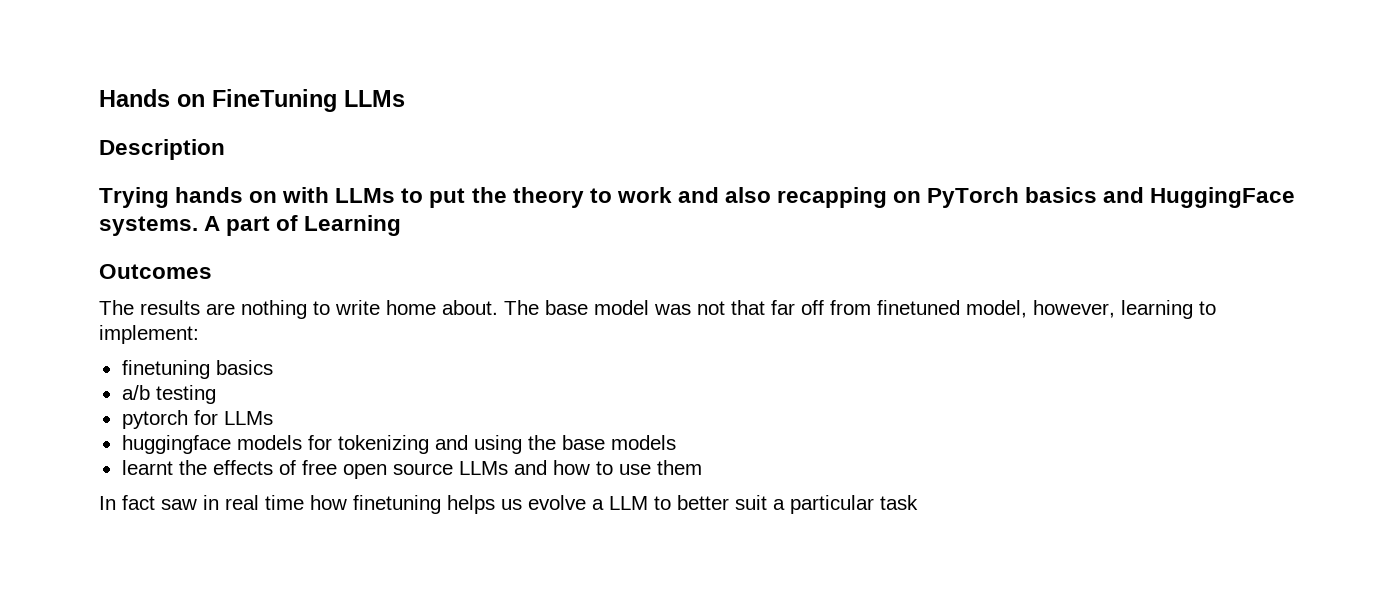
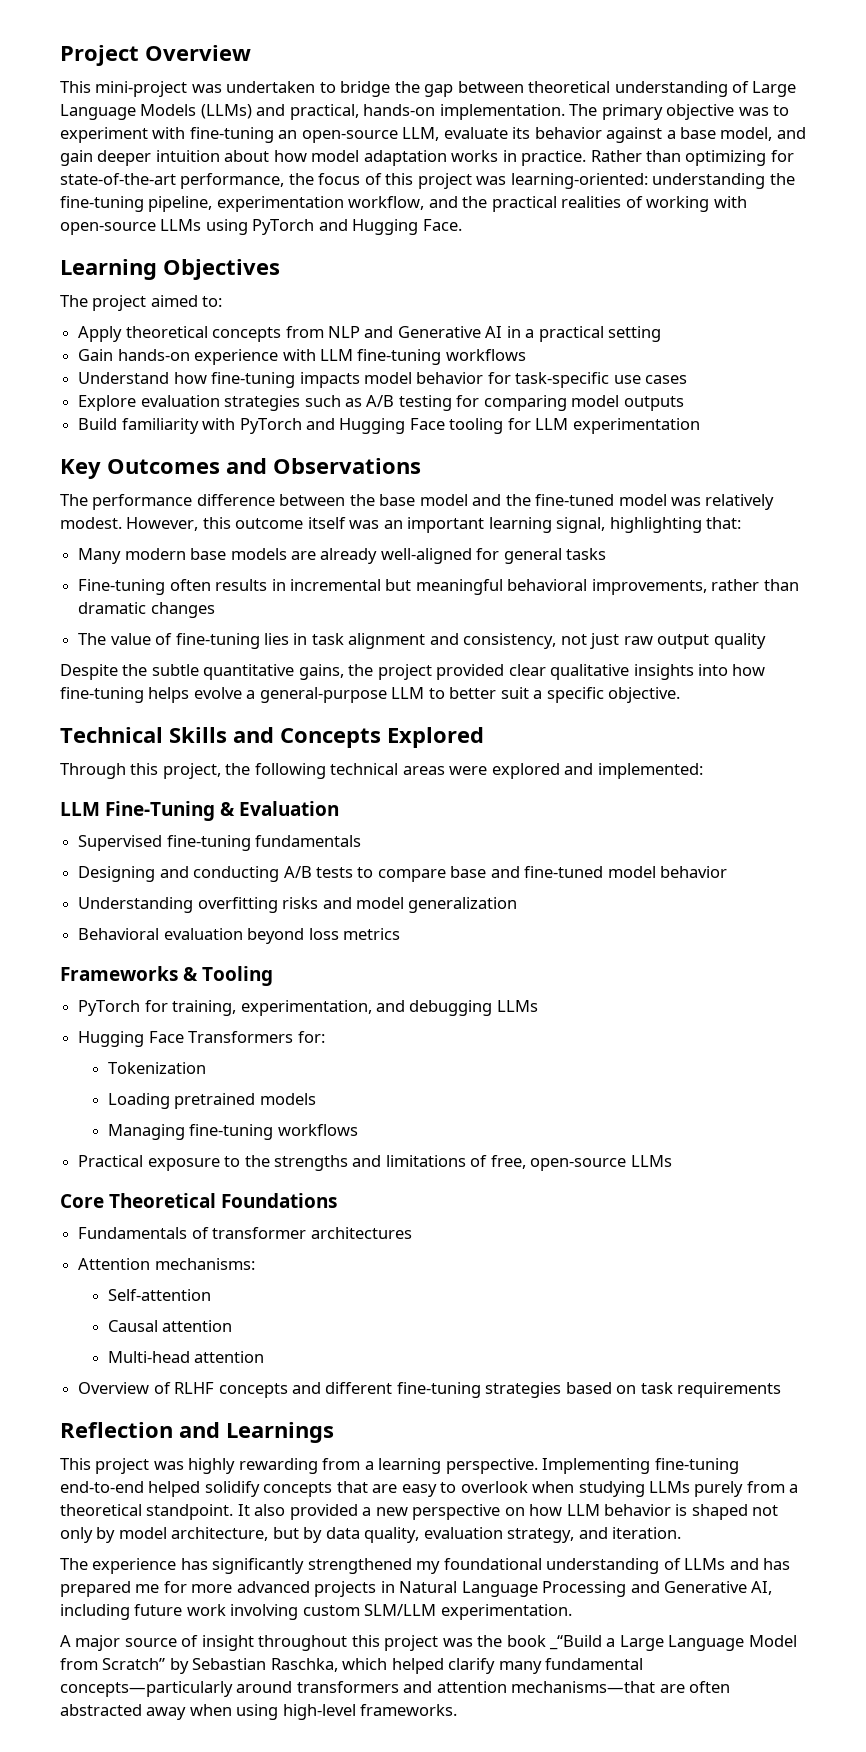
- Hands on FineTuning LLMs
- Description
- Trying hands on with LLMs to put the theory to work and also recapping on PyTorch basics and HuggingFace systems. A part of Learning
- Outcomes
- The results are nothing to write home about. The base model was not that far off from finetuned model, however, learning to implement:
- finetuning basics
- a/b testing
- pytorch for LLMs
- huggingface models for tokenizing and using the base models
- learnt the effects of free open source LLMs and how to use them
- In fact saw in real time how finetuning helps us evolve a LLM to better suit a particular task
+ Project Overview
+ This mini-project was undertaken to bridge the gap between theoretical understanding of Large Language Models (LLMs) and practical, hands-on implementation. The primary objective was to experiment with fine-tuning an open-source LLM, evaluate its behavior against a base model, and gain deeper intuition about how model adaptation works in practice. Rather than optimizing for state-of-the-art performance, the focus of this project was learning-oriented: understanding the fine-tuning pipeline, experimentation workflow, and the practical realities of working with open-source LLMs using PyTorch and Hugging Face.
+ Learning Objectives
+ The project aimed to:
+ Apply theoretical concepts from NLP and Generative AI in a practical setting
+ Gain hands-on experience with LLM fine-tuning workflows
+ Understand how fine-tuning impacts model behavior for task-specific use cases
+ Explore evaluation strategies such as A/B testing for comparing model outputs
+ Build familiarity with PyTorch and Hugging Face tooling for LLM experimentation
+ Key Outcomes and Observations
+ The performance difference between the base model and the fine-tuned model was relatively modest. However, this outcome itself was an important learning signal, highlighting that:
+ Many modern base models are already well-aligned for general tasks
+ Fine-tuning often results in incremental but meaningful behavioral improvements, rather than dramatic changes
+ The value of fine-tuning lies in task alignment and consistency, not just raw output quality
+ Despite the subtle quantitative gains, the project provided clear qualitative insights into how fine-tuning helps evolve a general-purpose LLM to better suit a specific objective.
+ Technical Skills and Concepts Explored
+ Through this project, the following technical areas were explored and implemented:
+ LLM Fine-Tuning & Evaluation
+ Supervised fine-tuning fundamentals
+ Designing and conducting A/B tests to compare base and fine-tuned model behavior
+ Understanding overfitting risks and model generalization
+ Behavioral evaluation beyond loss metrics
+ Frameworks & Tooling
+ PyTorch for training, experimentation, and debugging LLMs
+ Hugging Face Transformers for:
+ Tokenization
+ Loading pretrained models
+ Managing fine-tuning workflows
+ Practical exposure to the strengths and limitations of free, open-source LLMs
+ Core Theoretical Foundations
+ Fundamentals of transformer architectures
+ Attention mechanisms:
+ Self-attention
+ Causal attention
+ Multi-head attention
+ Overview of RLHF concepts and different fine-tuning strategies based on task requirements
+ Reflection and Learnings
+ This project was highly rewarding from a learning perspective. Implementing fine-tuning end-to-end helped solidify concepts that are easy to overlook when studying LLMs purely from a theoretical standpoint. It also provided a new perspective on how LLM behavior is shaped not only by model architecture, but by data quality, evaluation strategy, and iteration.
+ The experience has significantly strengthened my foundational understanding of LLMs and has prepared me for more advanced projects in Natural Language Processing and Generative AI, including future work involving custom SLM/LLM experimentation.
+ A major source of insight throughout this project was the book _“Build a Large Language Model from Scratch” by Sebastian Raschka, which helped clarify many fundamental concepts—particularly around transformers and attention mechanisms—that are often abstracted away when using high-level frameworks.

